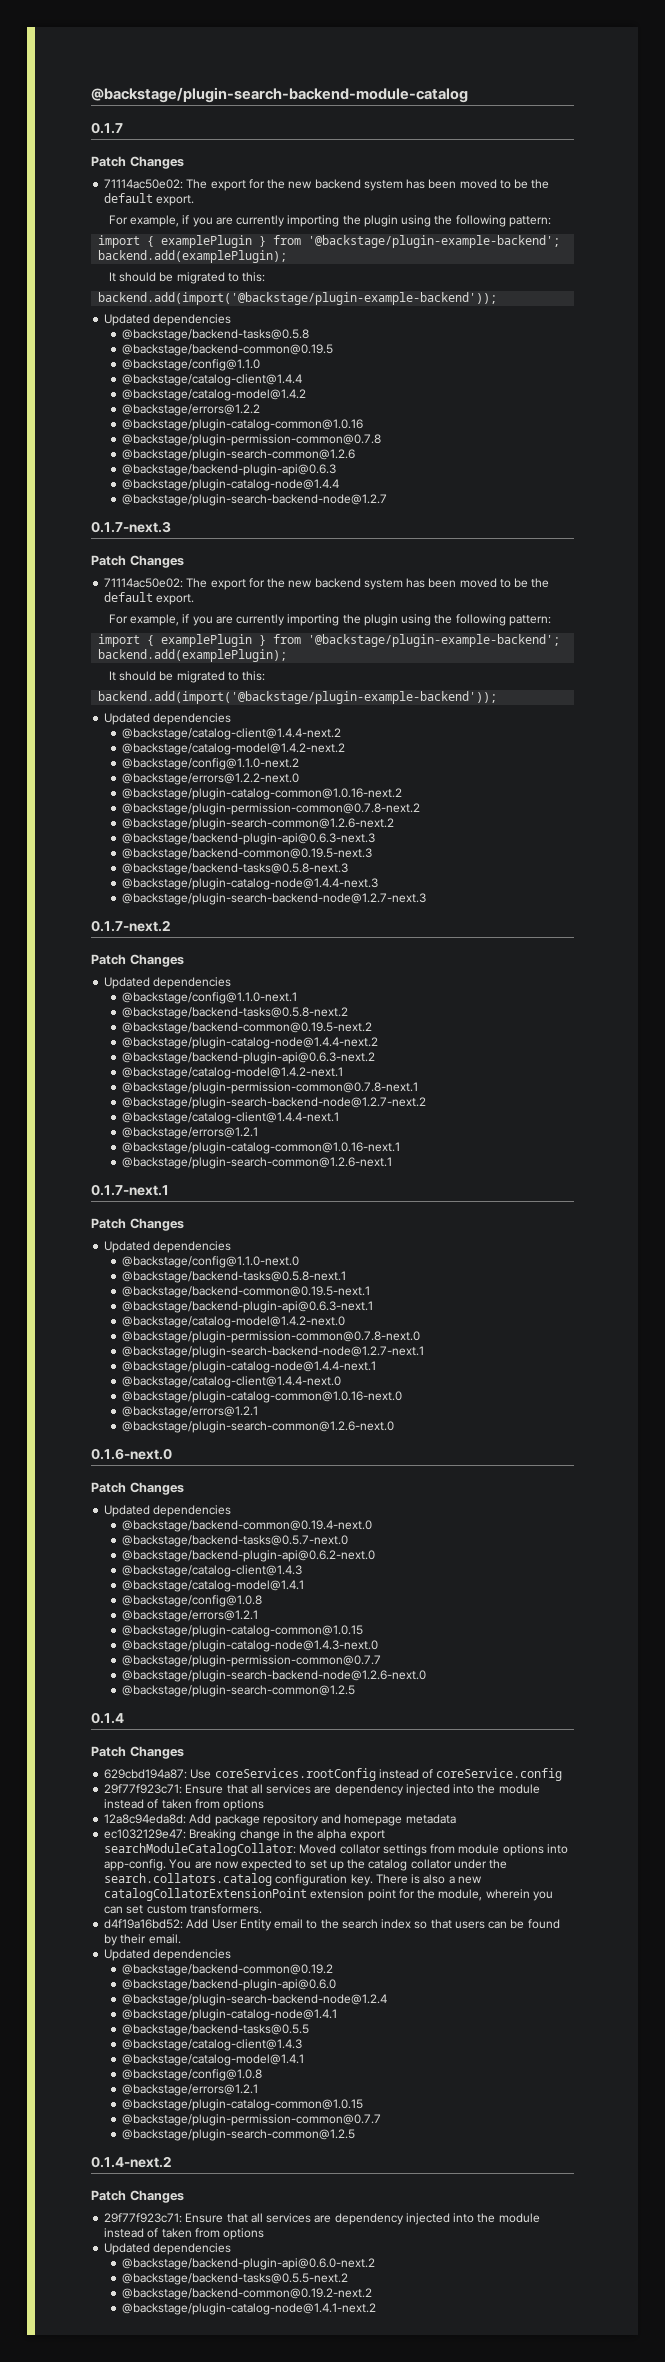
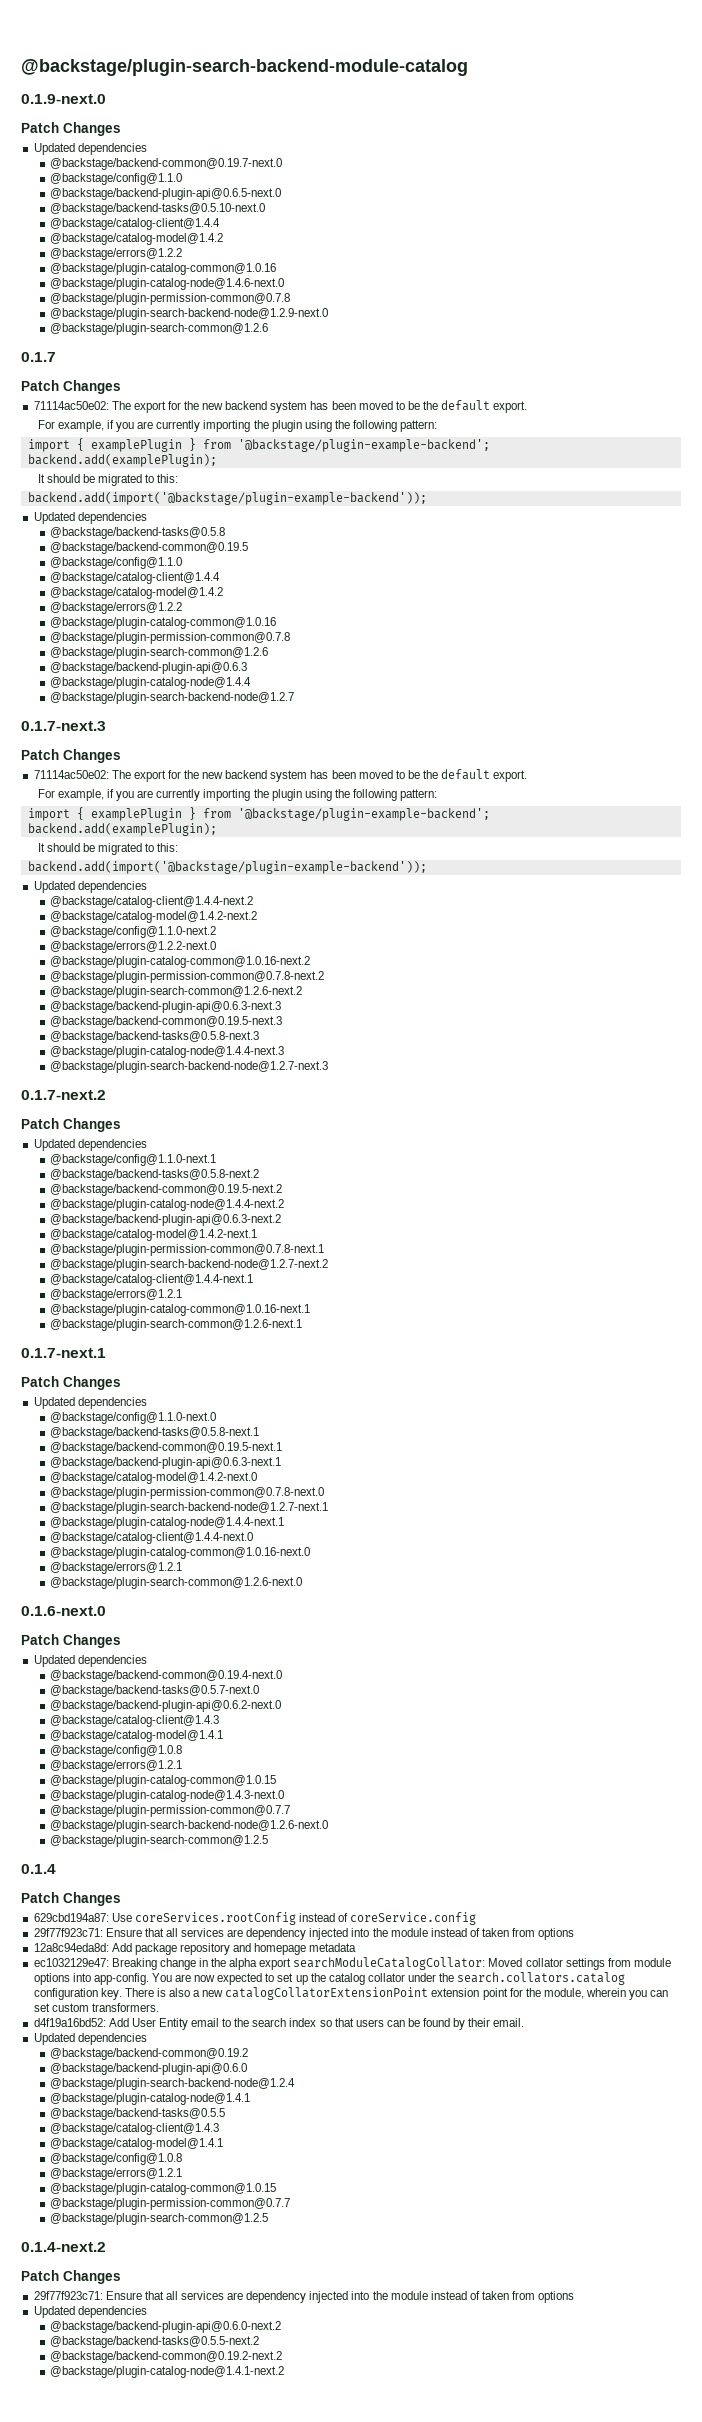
+ 0.1.9-next.0
+ Patch Changes
+ Updated dependencies
+ @backstage/backend-common@0.19.7-next.0
+ @backstage/config@1.1.0
+ @backstage/backend-plugin-api@0.6.5-next.0
+ @backstage/backend-tasks@0.5.10-next.0
+ @backstage/catalog-client@1.4.4
+ @backstage/catalog-model@1.4.2
+ @backstage/errors@1.2.2
+ @backstage/plugin-catalog-common@1.0.16
+ @backstage/plugin-catalog-node@1.4.6-next.0
+ @backstage/plugin-permission-common@0.7.8
+ @backstage/plugin-search-backend-node@1.2.9-next.0
+ @backstage/plugin-search-common@1.2.6

